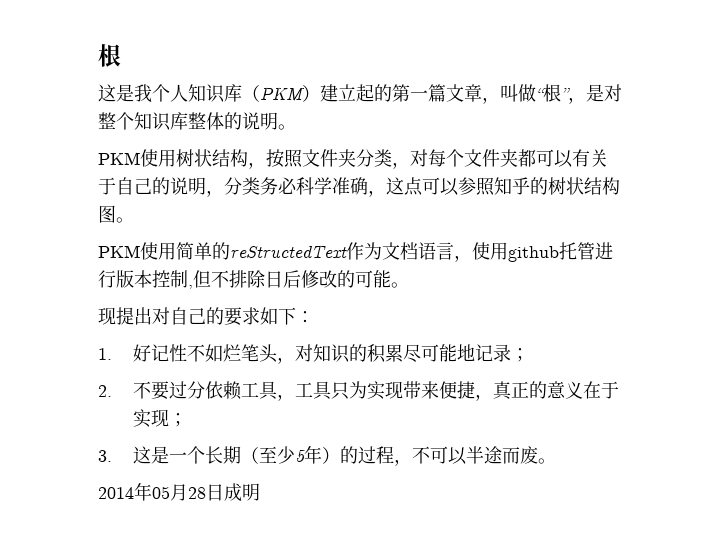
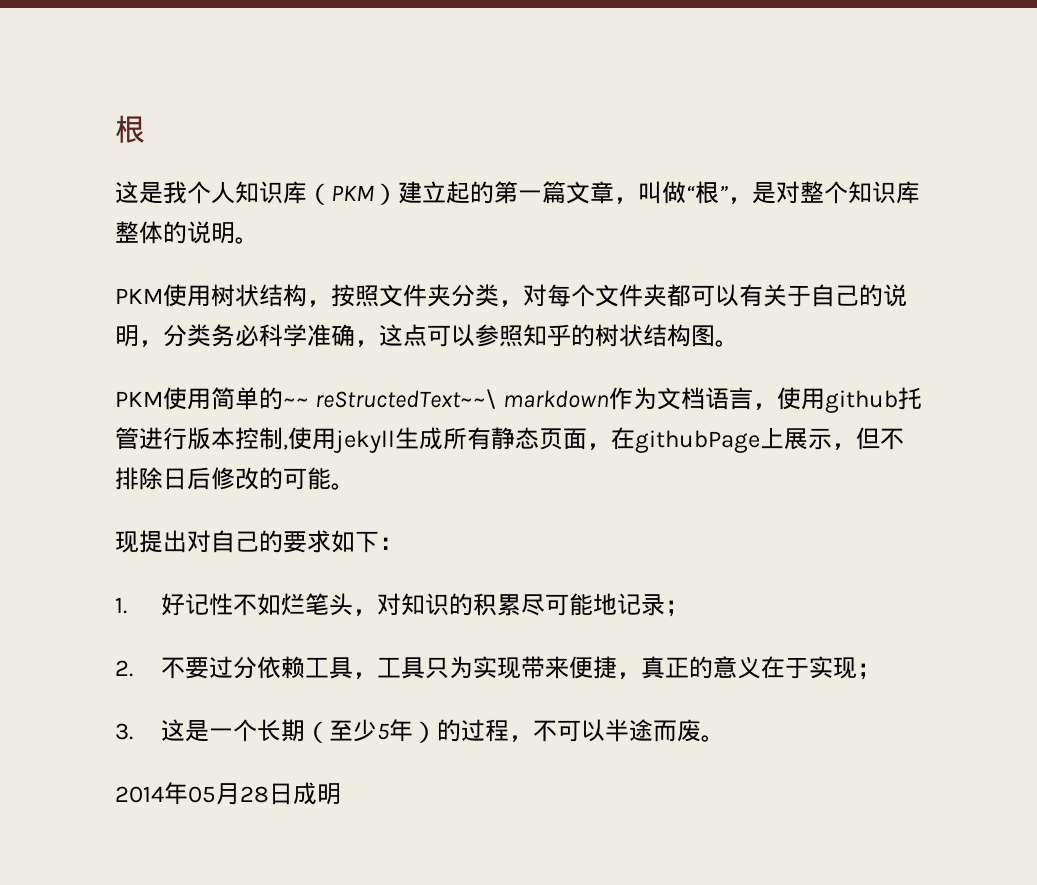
- PKM使用简单的reStructedText作为文档语言，使用github托管进行版本控制,但不排除日后修改的可能。
+ PKM使用简单的~~ reStructedText~~\ markdown作为文档语言，使用github托管进行版本控制,使用jekyll生成所有静态页面，在githubPage上展示，但不排除日后修改的可能。

